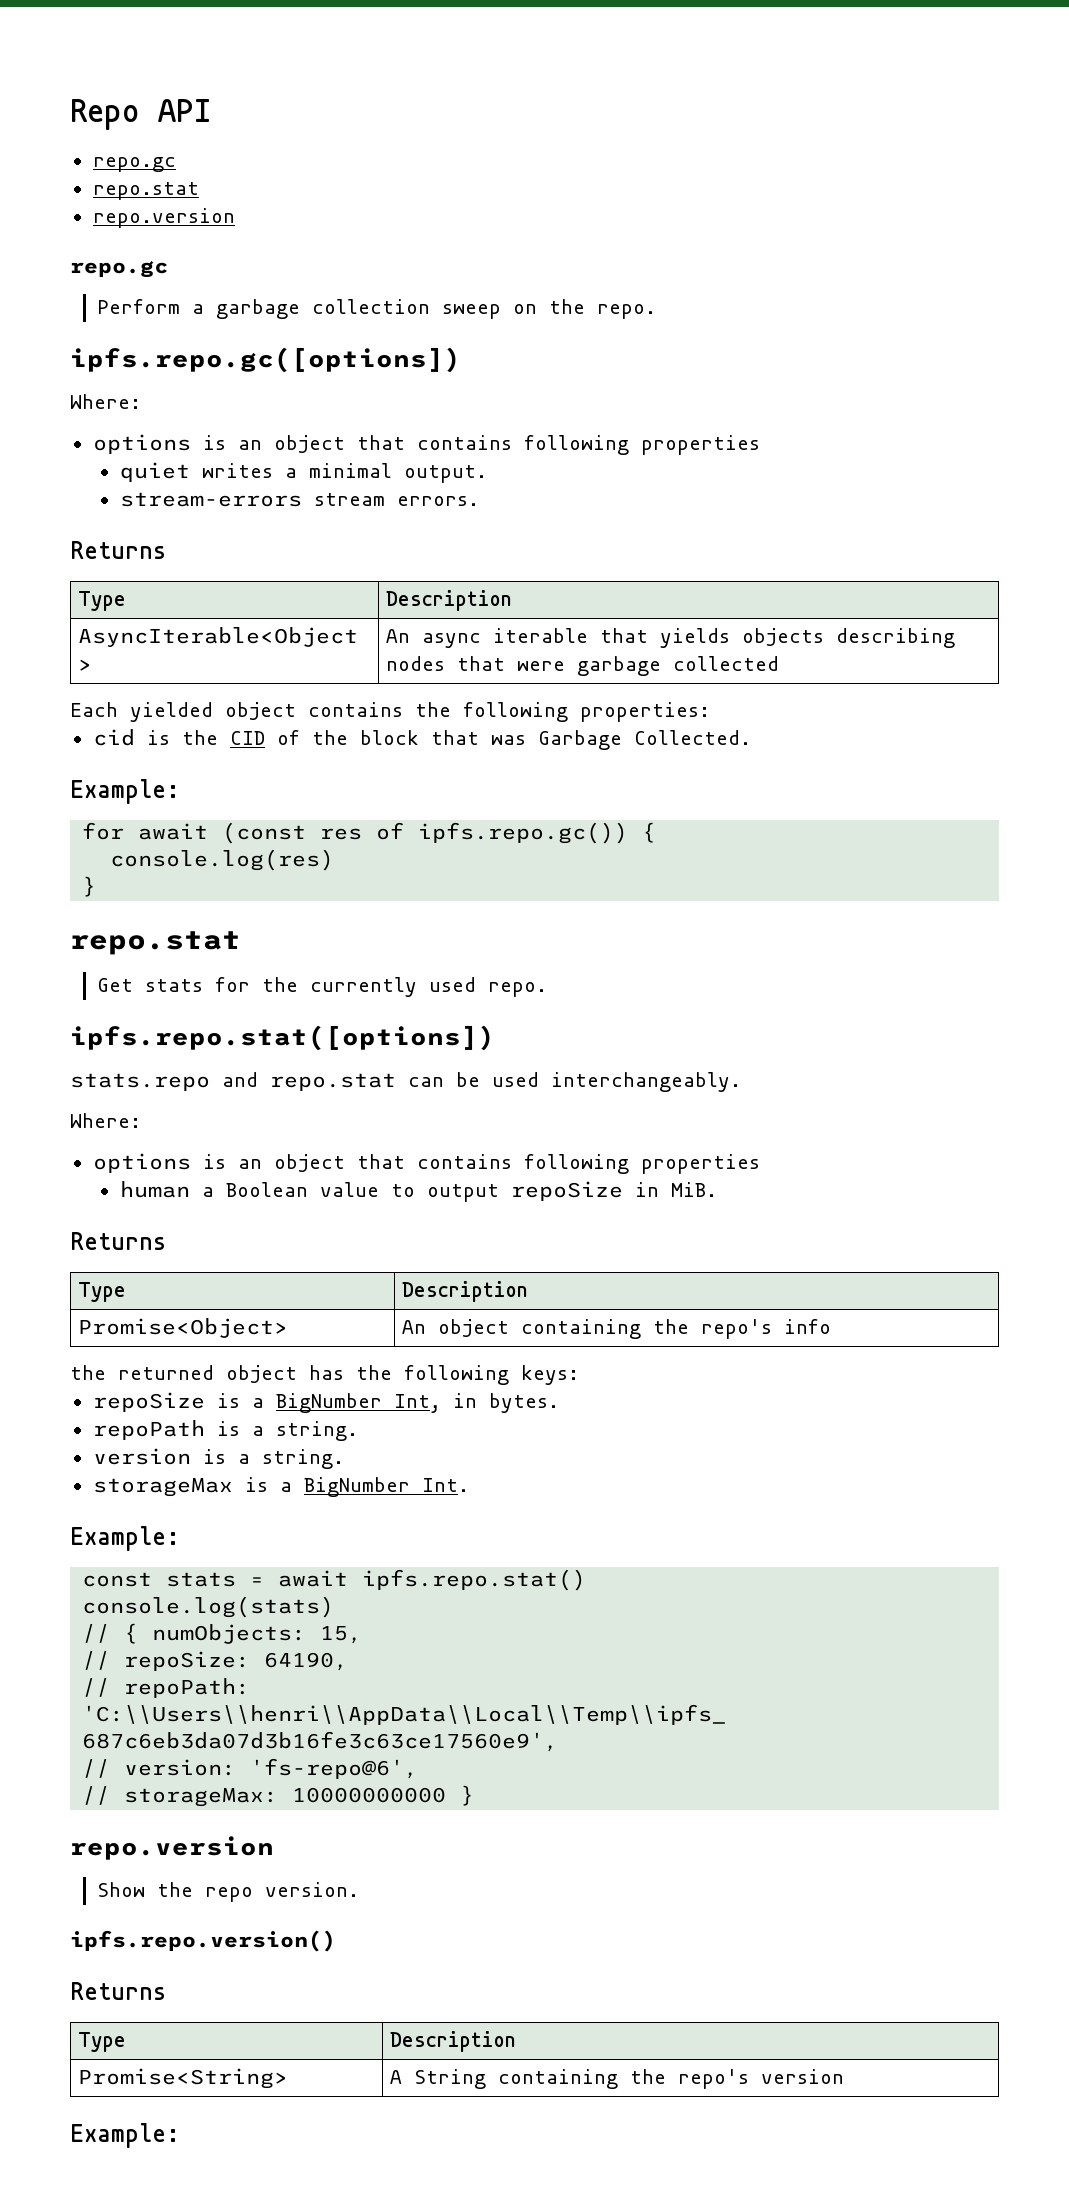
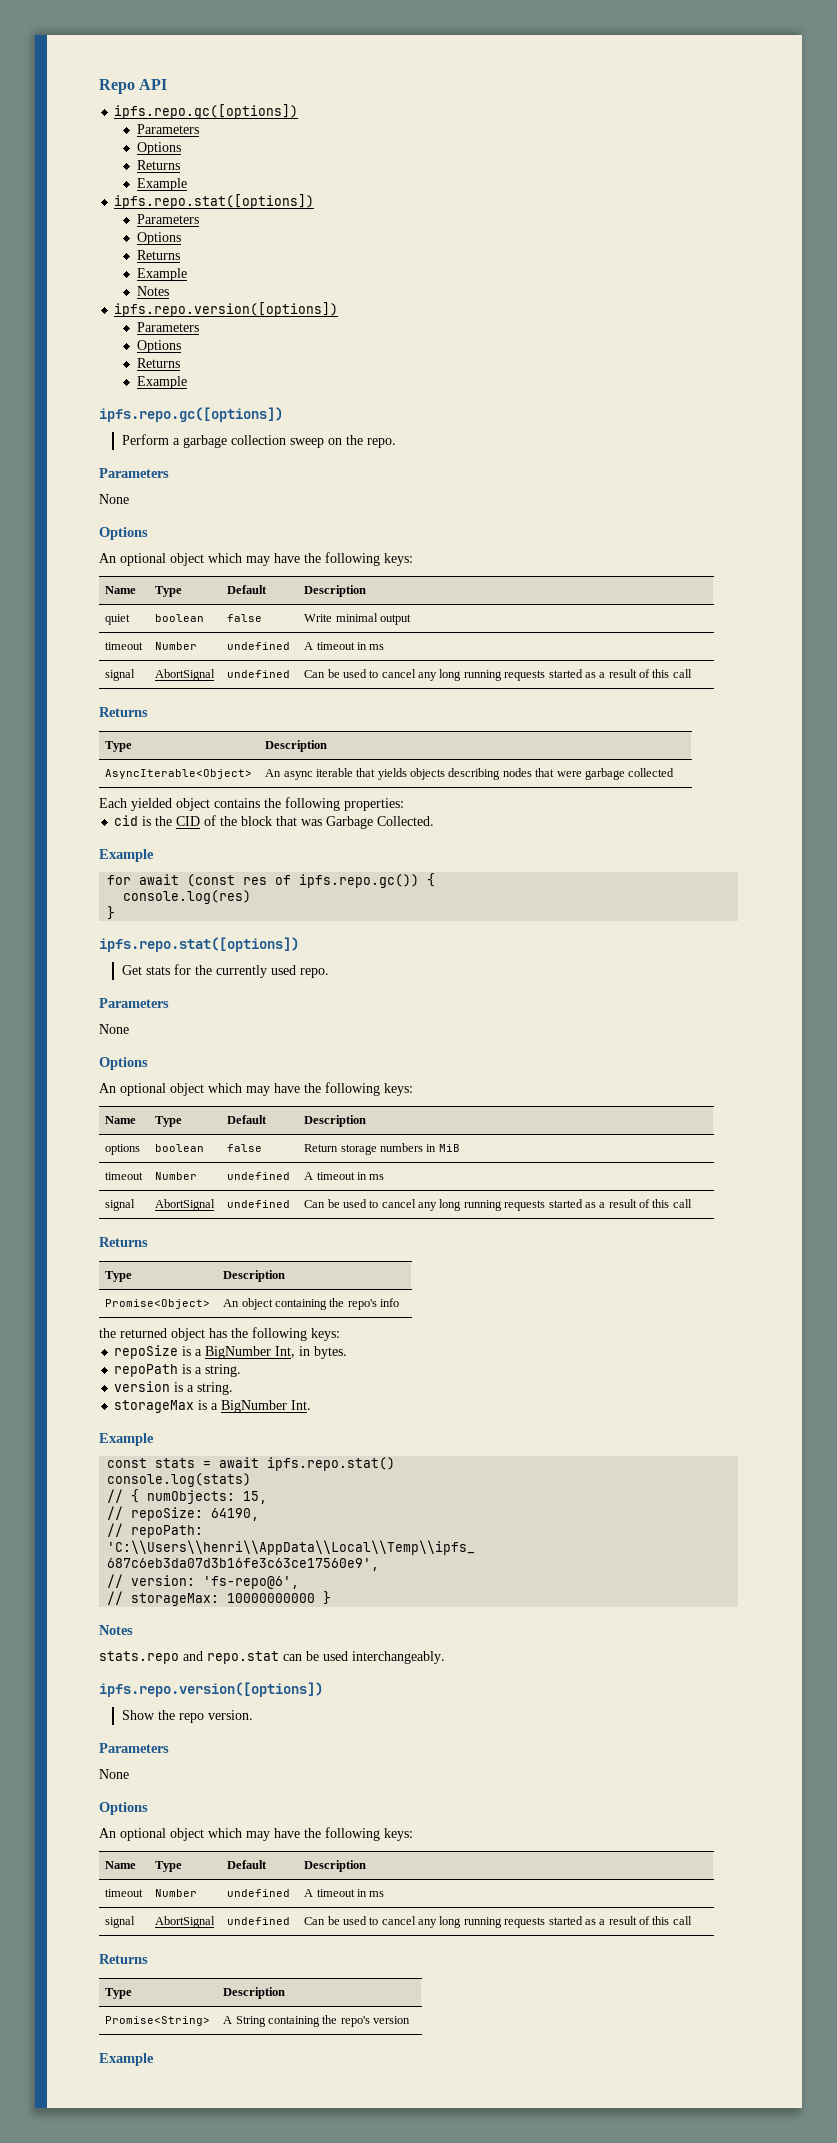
  Repo API
- repo.gc
- repo.stat
- repo.version
- repo.gc
+ ipfs.repo.gc([options])
+ Parameters
+ Options
+ Returns
+ Example
+ ipfs.repo.stat([options])
+ Parameters
+ Options
+ Returns
+ Example
+ Notes
+ ipfs.repo.version([options])
+ Parameters
+ Options
+ Returns
+ Example
+ ipfs.repo.gc([options])
  Perform a garbage collection sweep on the repo.
- ipfs.repo.gc([options])
- Where:
- options is an object that contains following properties
- quiet writes a minimal output.
- stream-errors stream errors.
+ Parameters
+ None
+ Options
+ An optional object which may have the following keys:
+ Name | Type | Default | Description
+ quiet | boolean | false | Write minimal output
+ timeout | Number | undefined | A timeout in ms
+ signal | AbortSignal | undefined | Can be used to cancel any long running requests started as a result of this call
  cid is the CID of the block that was Garbage Collected.
- Example:
+ Example
  console.log(res)
  }
- repo.stat
+ ipfs.repo.stat([options])
  Get stats for the currently used repo.
- ipfs.repo.stat([options])
- stats.repo and repo.stat can be used interchangeably.
- Where:
- options is an object that contains following properties
- human a Boolean value to output repoSize in MiB.
+ Parameters
+ None
+ Options
+ An optional object which may have the following keys:
+ Name | Type | Default | Description
+ options | boolean | false | Return storage numbers in MiB
+ timeout | Number | undefined | A timeout in ms
+ signal | AbortSignal | undefined | Can be used to cancel any long running requests started as a result of this call
  storageMax is a BigNumber Int.
- Example:
+ Example
  // storageMax: 10000000000 }
- repo.version
+ Notes
+ stats.repo and repo.stat can be used interchangeably.
+ ipfs.repo.version([options])
  Show the repo version.
- ipfs.repo.version()
+ Parameters
+ None
+ Options
+ An optional object which may have the following keys:
+ Name | Type | Default | Description
+ timeout | Number | undefined | A timeout in ms
+ signal | AbortSignal | undefined | Can be used to cancel any long running requests started as a result of this call
  Promise<String> | A String containing the repo's version
- Example:
+ Example

